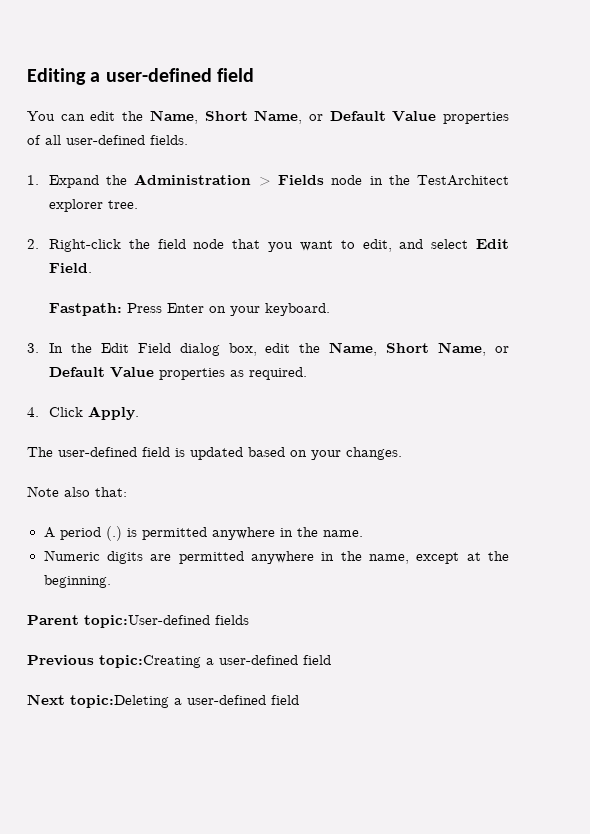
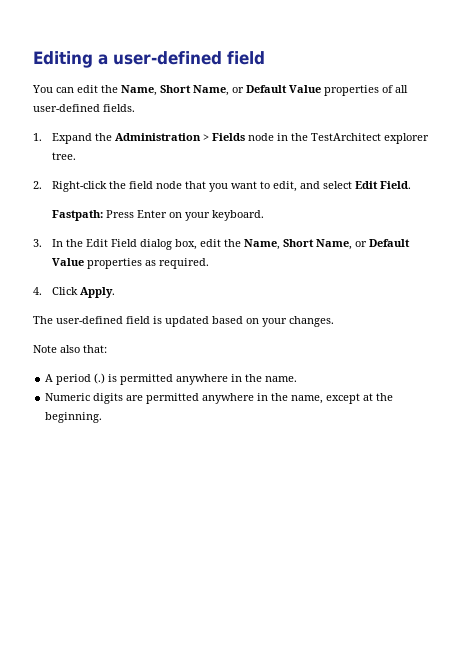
- Parent topic:User-defined fields
- Previous topic:Creating a user-defined field
- Next topic:Deleting a user-defined field

